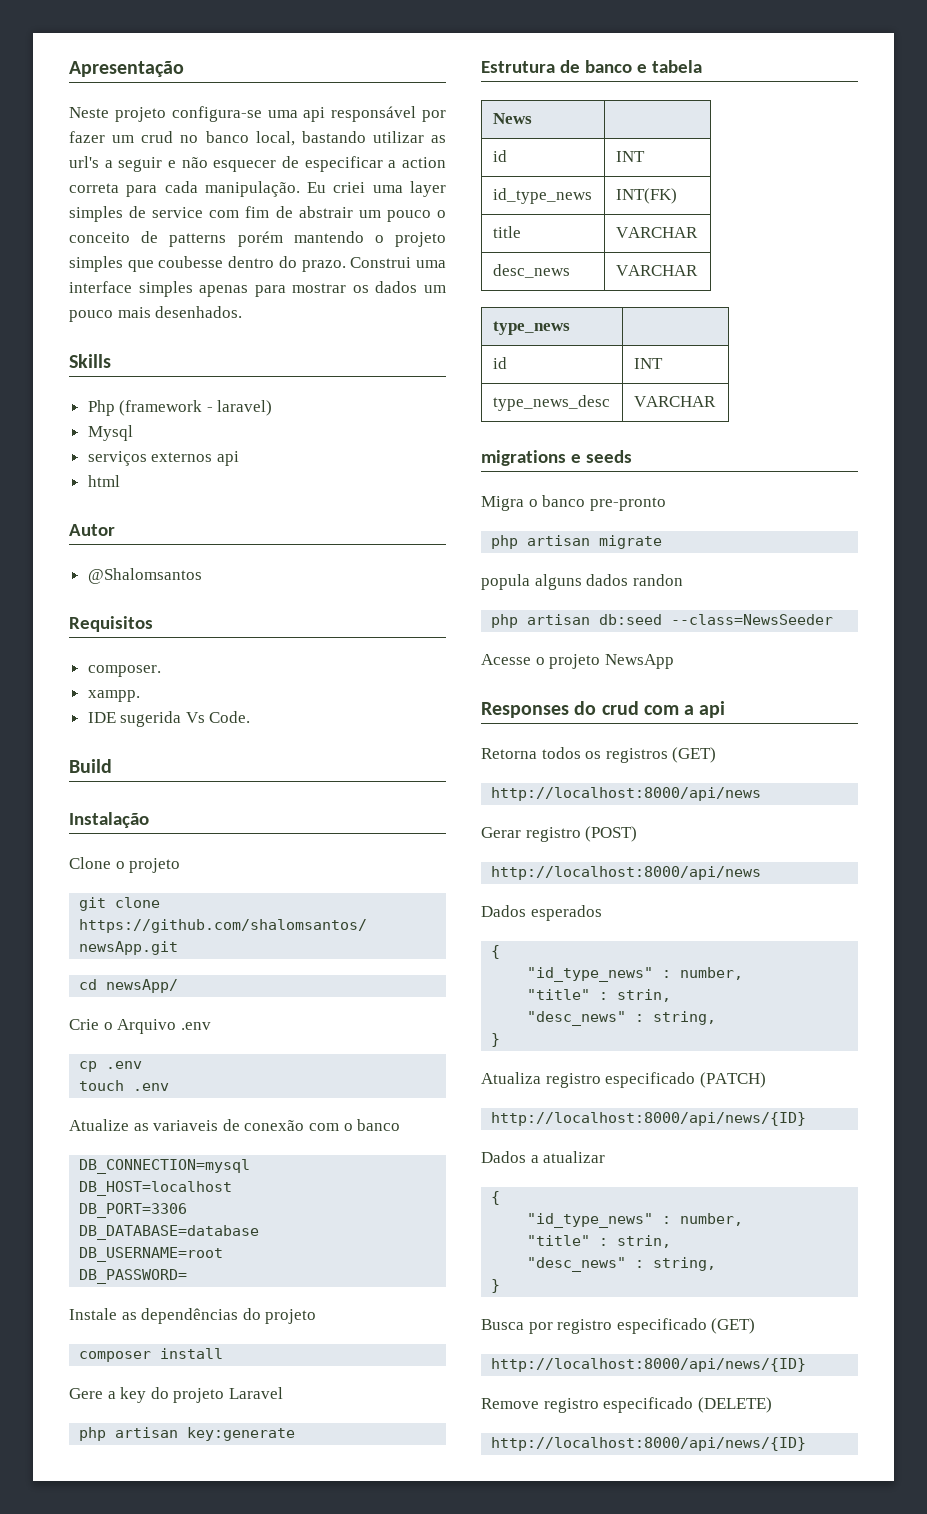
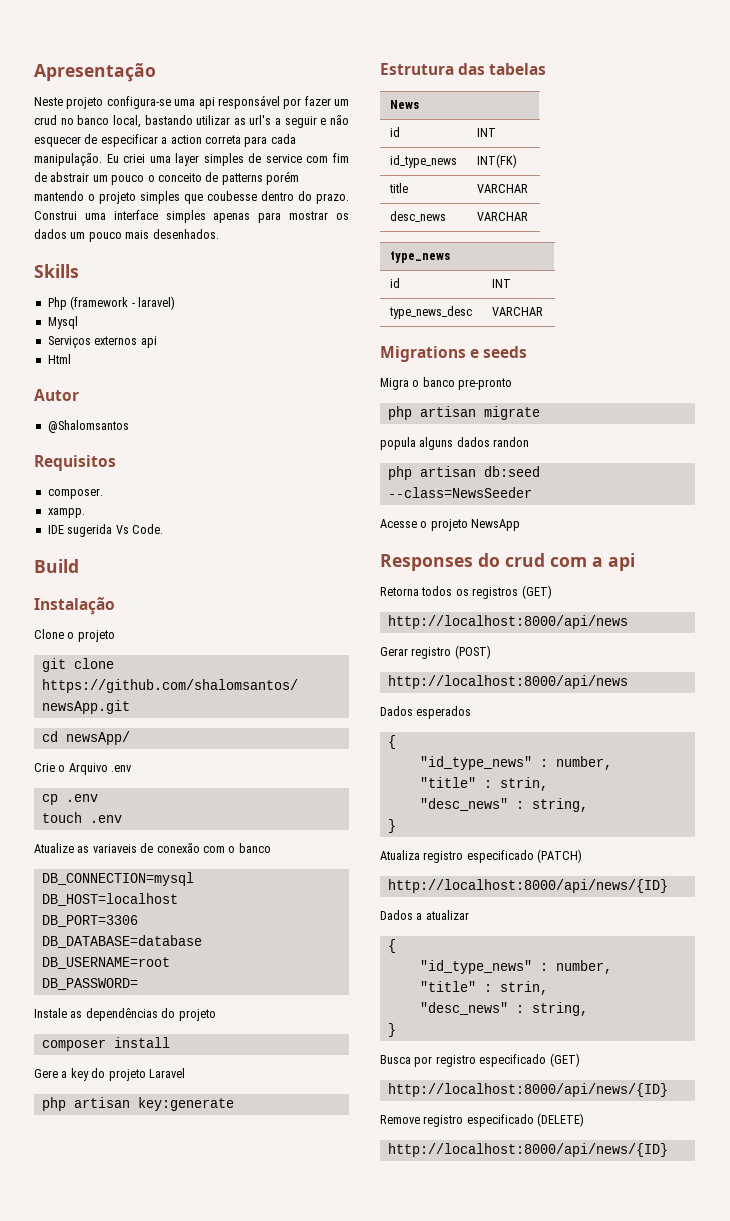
- serviços externos api
+ Serviços externos api
- html
+ Html
- Estrutura de banco e tabela
+ Estrutura das tabelas
- migrations e seeds
+ Migrations e seeds

